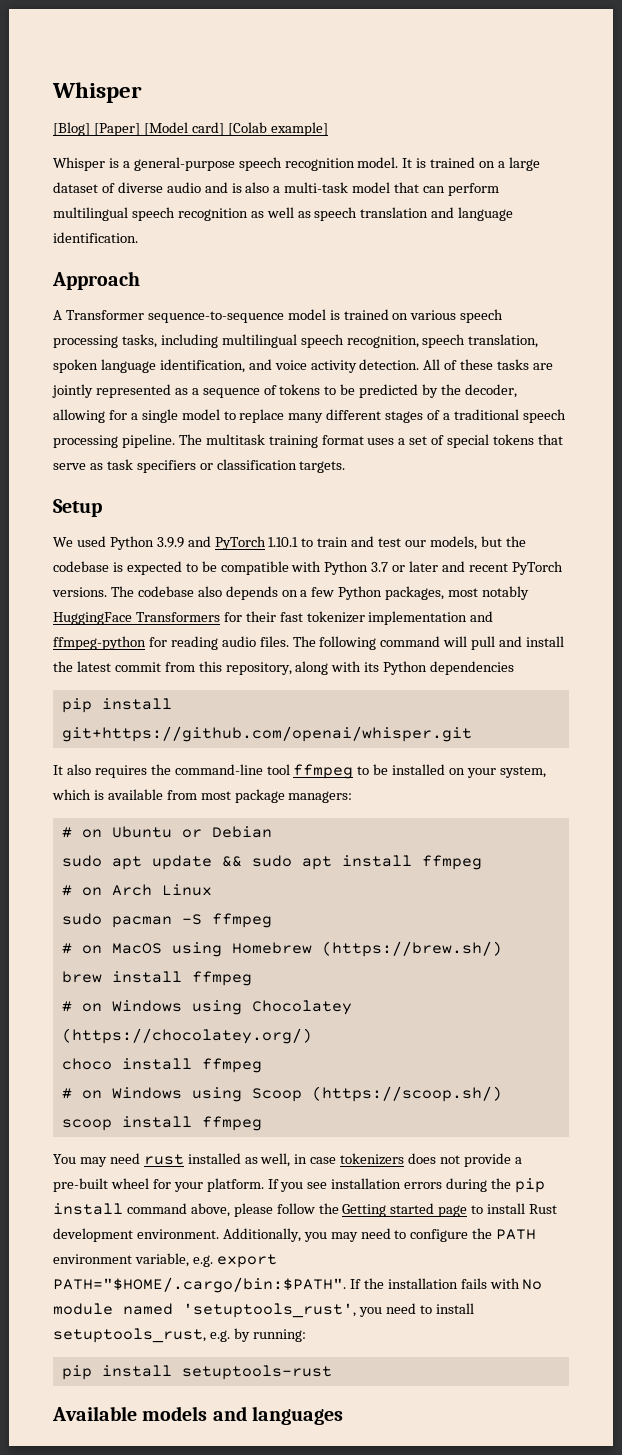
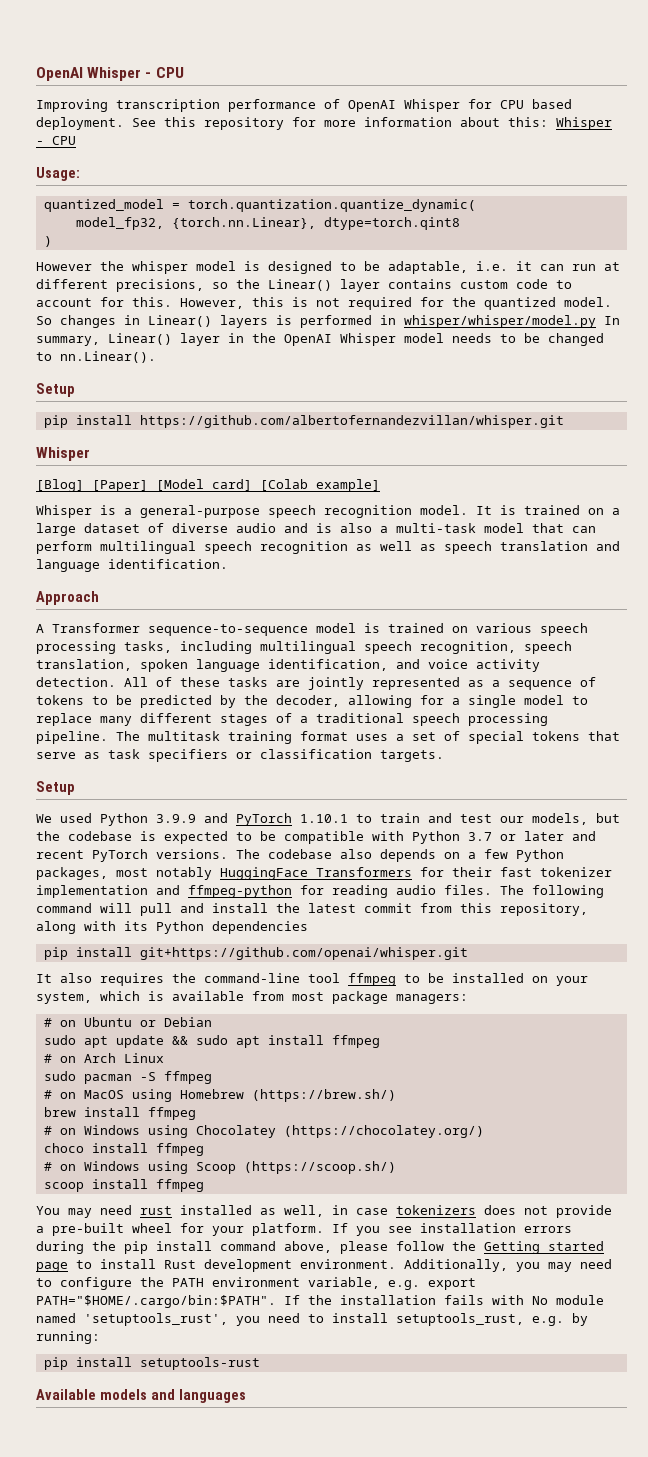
+ OpenAI Whisper - CPU
+ Improving transcription performance of OpenAI Whisper for CPU based deployment. See this repository for more information about this: Whisper - CPU
+ Usage:
+ quantized_model = torch.quantization.quantize_dynamic(
+ model_fp32, {torch.nn.Linear}, dtype=torch.qint8
+ )
+ However the whisper model is designed to be adaptable, i.e. it can run at different precisions, so the Linear() layer contains custom code to account for this. However, this is not required for the quantized model. So changes in Linear() layers is performed in whisper/whisper/model.py In summary, Linear() layer in the OpenAI Whisper model needs to be changed to nn.Linear().
+ Setup
+ pip install https://github.com/albertofernandezvillan/whisper.git

